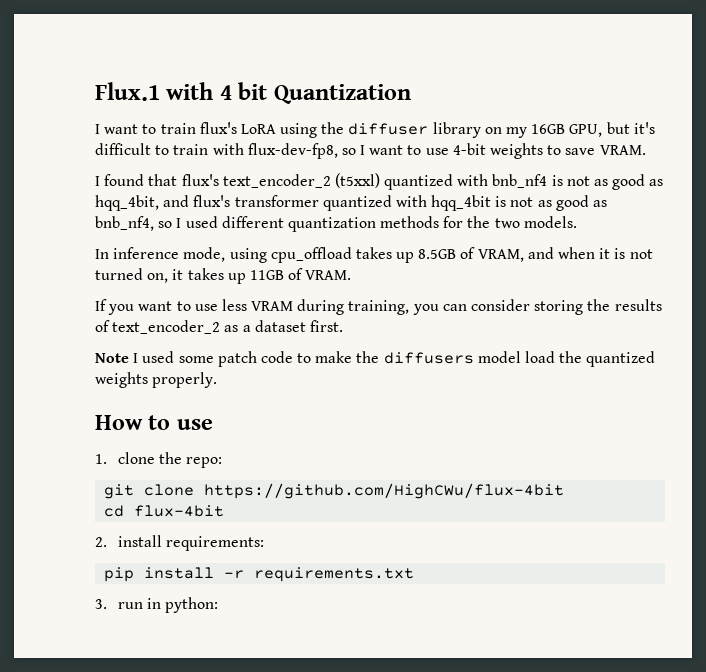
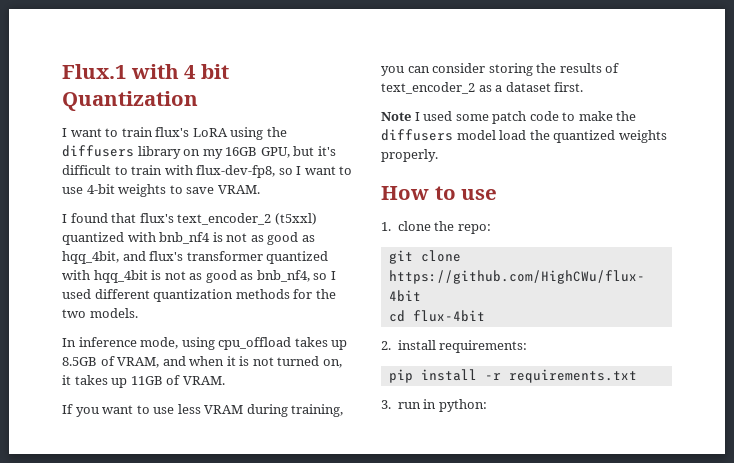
- I want to train flux's LoRA using the diffuser library on my 16GB GPU, but it's difficult to train with flux-dev-fp8, so I want to use 4-bit weights to save VRAM.
+ I want to train flux's LoRA using the diffusers library on my 16GB GPU, but it's difficult to train with flux-dev-fp8, so I want to use 4-bit weights to save VRAM.

